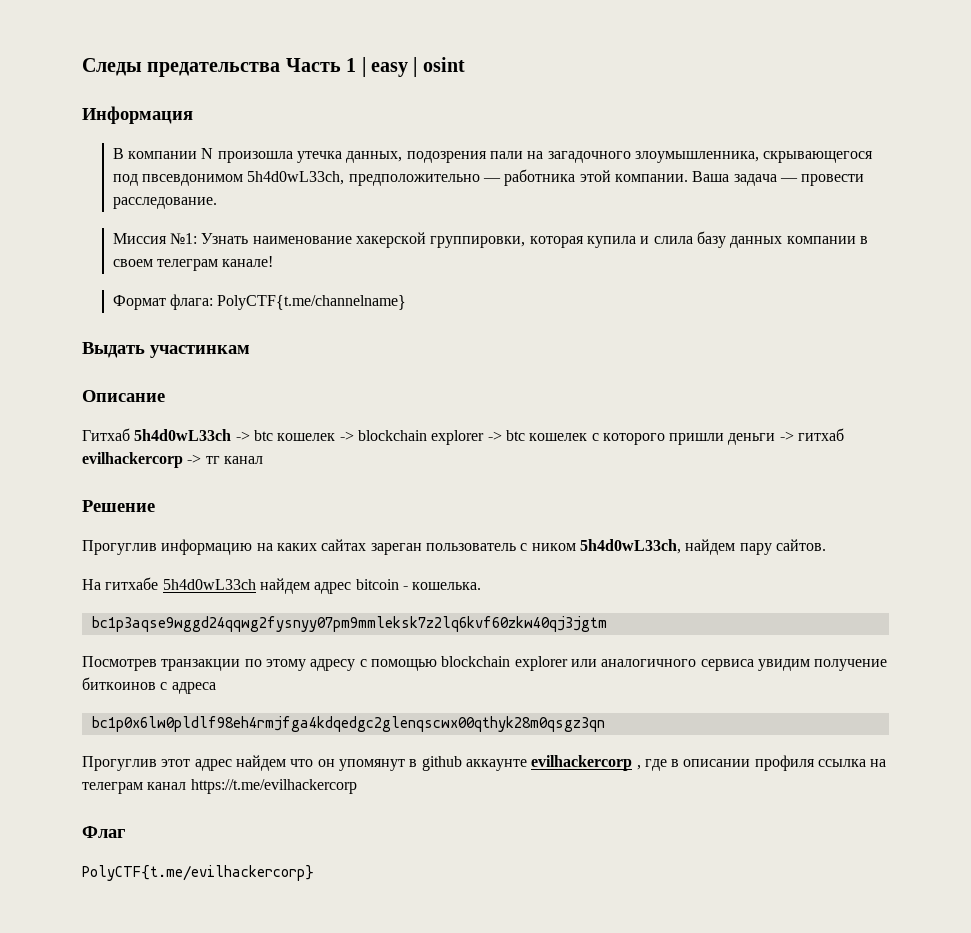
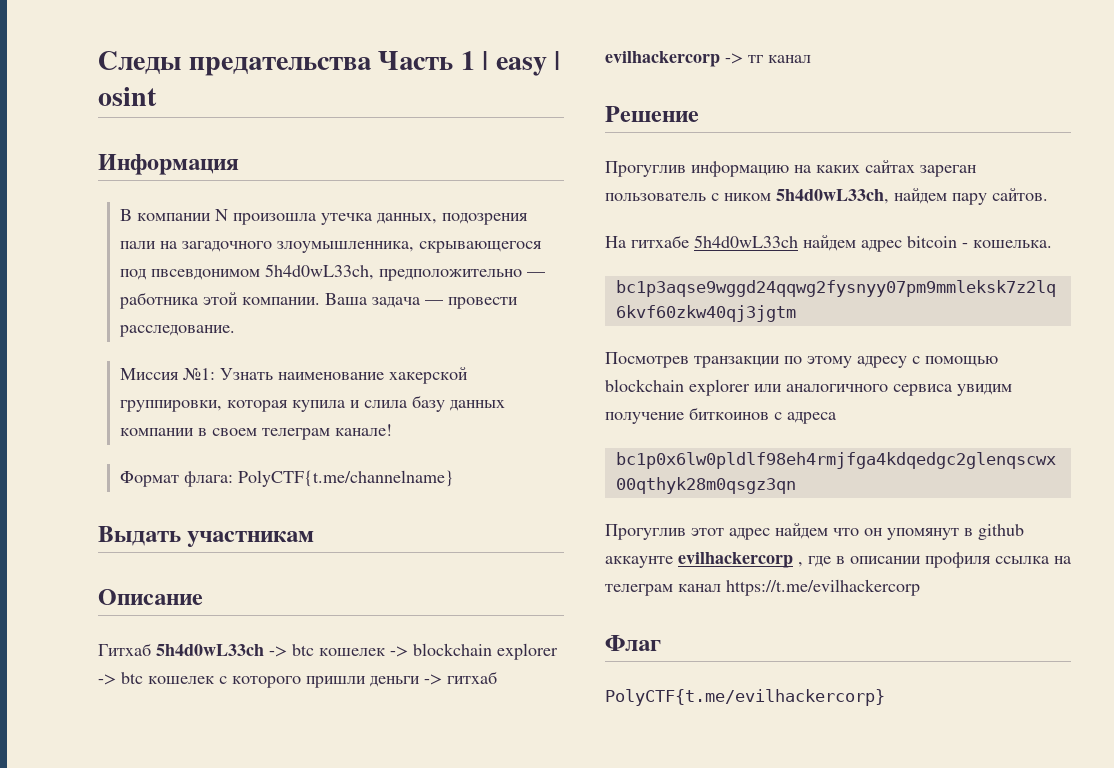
- Выдать участинкам
+ Выдать участникам

